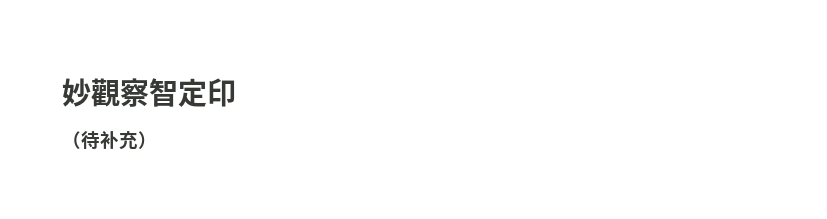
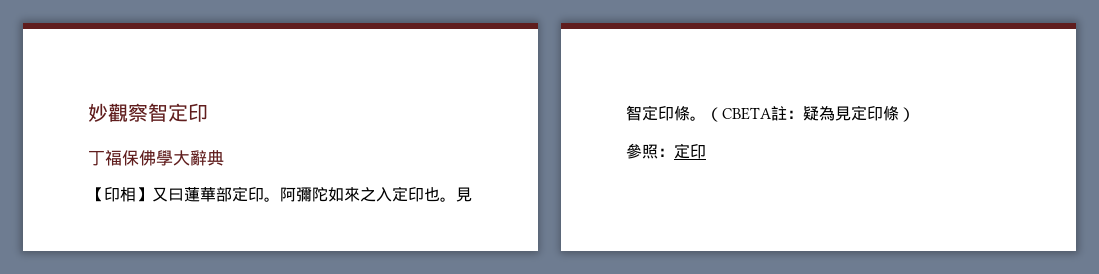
- （待补充）
+ 丁福保佛學大辭典
+ 【印相】又曰蓮華部定印。阿彌陀如來之入定印也。見智定印條。（CBETA註：疑為見定印條）
+ 參照：定印

